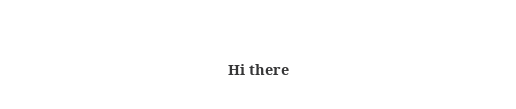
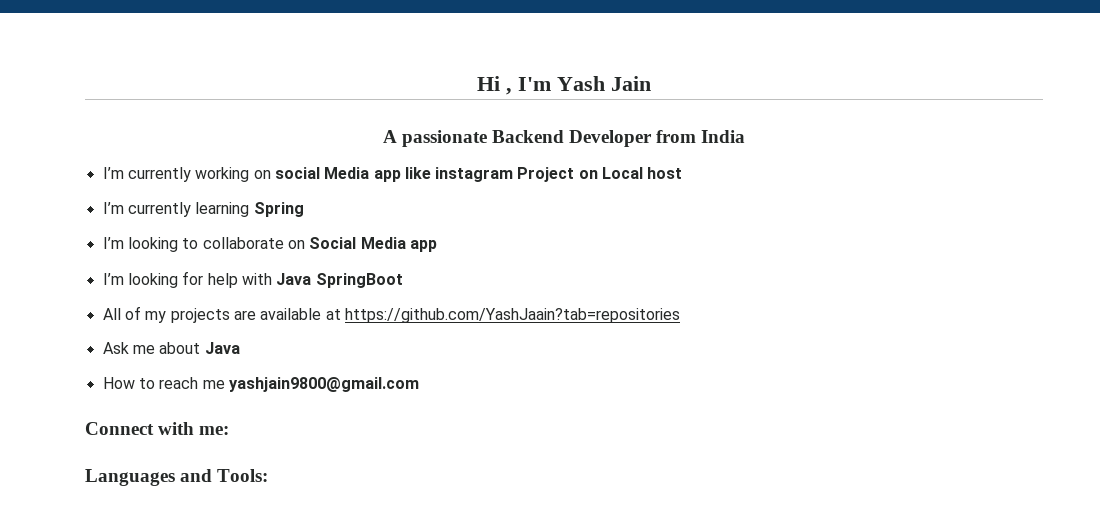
- Hi there
+ Hi , I'm Yash Jain
+ A passionate Backend Developer from India
+ I’m currently working on social Media app like instagram Project on Local host
+ I’m currently learning Spring
+ I’m looking to collaborate on Social Media app
+ I’m looking for help with Java SpringBoot
+ All of my projects are available at https://github.com/YashJaain?tab=repositories
+ Ask me about Java
+ How to reach me yashjain9800@gmail.com
+ Connect with me:
+ Languages and Tools:

